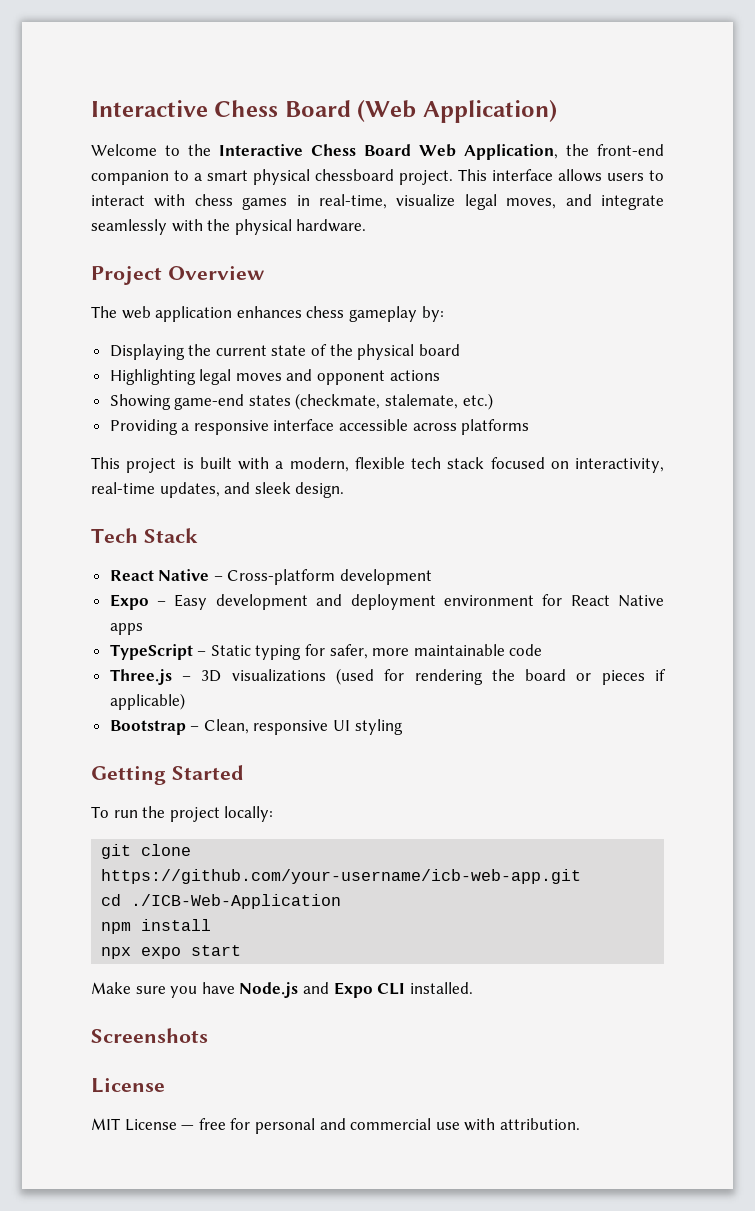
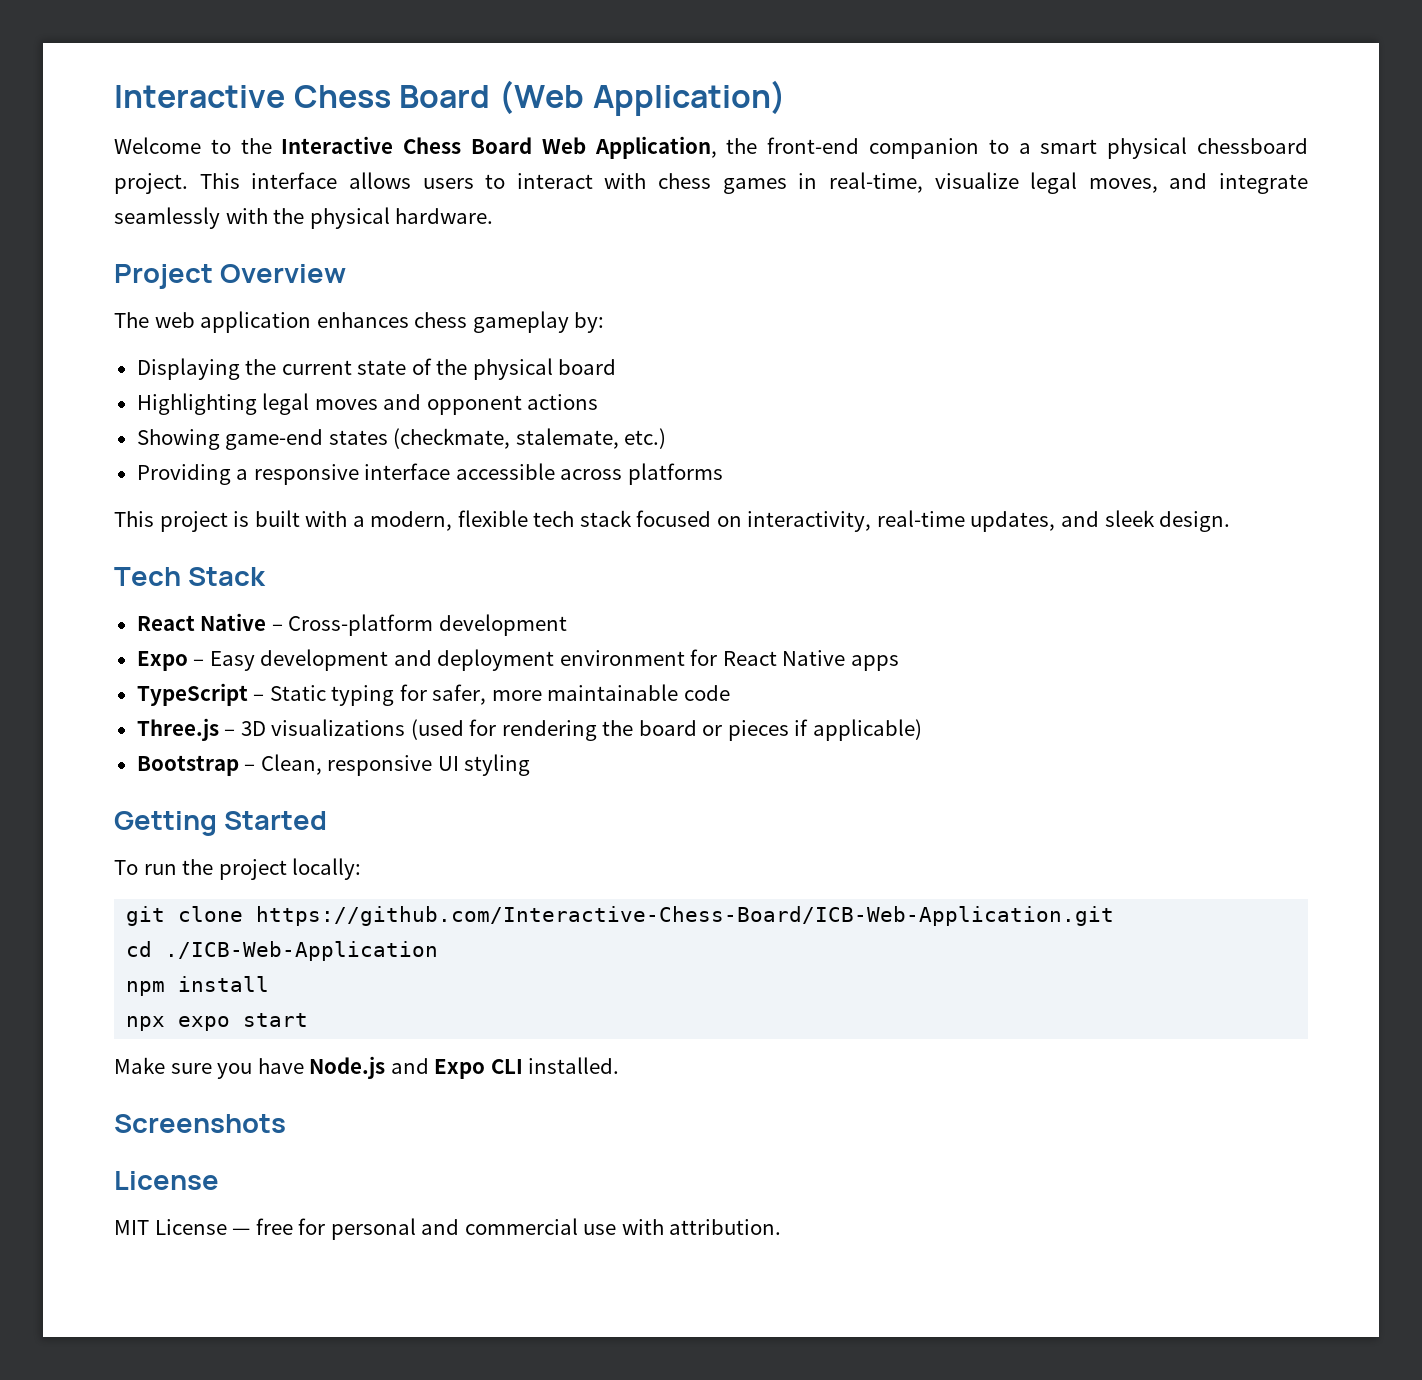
- git clone https://github.com/your-username/icb-web-app.git
+ git clone https://github.com/Interactive-Chess-Board/ICB-Web-Application.git

